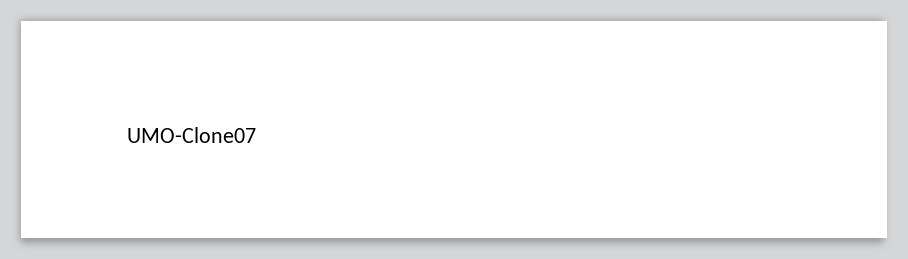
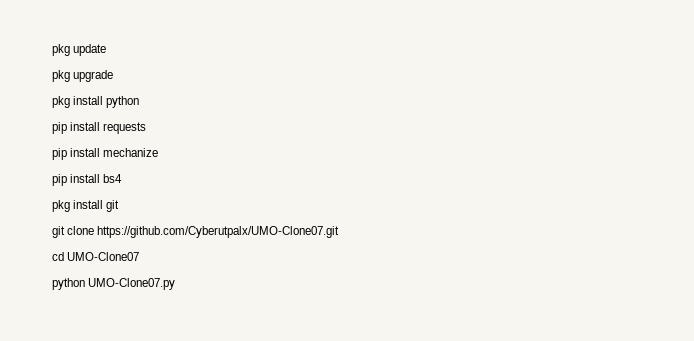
- UMO-Clone07
+ pkg update
+ pkg upgrade
+ pkg install python
+ pip install requests
+ pip install mechanize
+ pip install bs4
+ pkg install git
+ git clone https://github.com/Cyberutpalx/UMO-Clone07.git
+ cd UMO-Clone07
+ python UMO-Clone07.py

